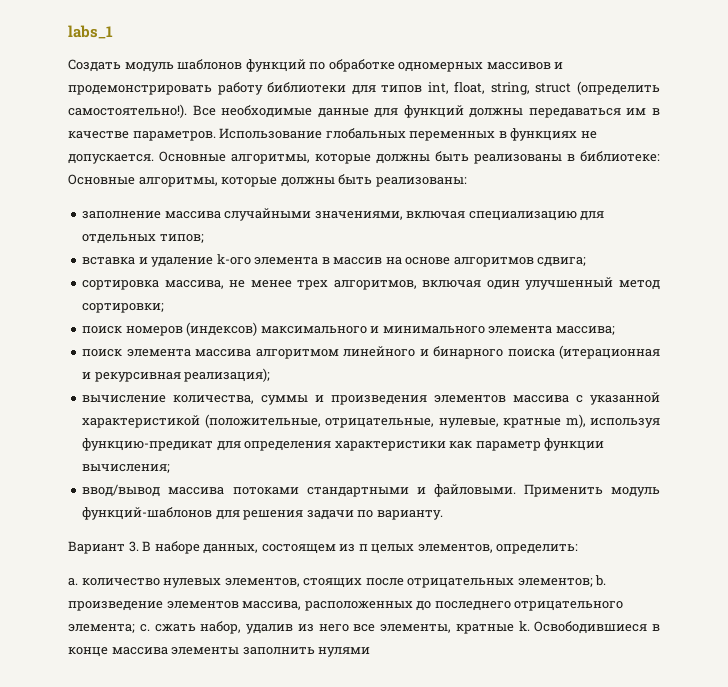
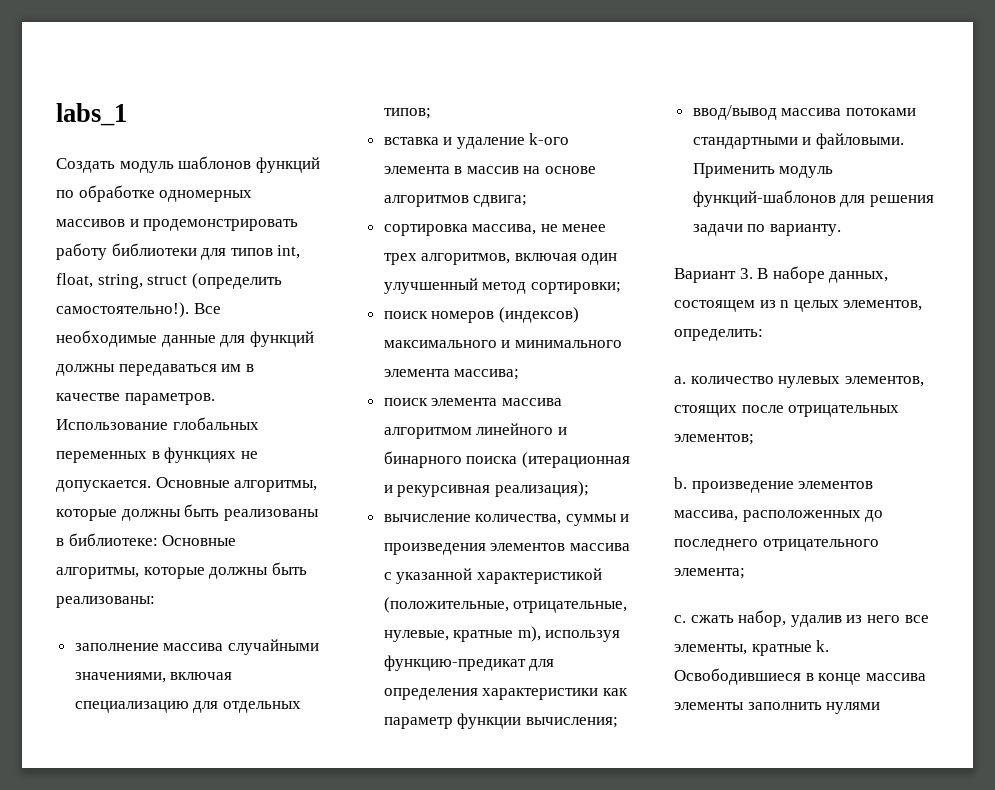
- Вариант 3. В наборе данных, состоящем из п целых элементов, определить:
+ Вариант 3. В наборе данных, состоящем из n целых элементов, определить:
- a. количество нулевых элементов, стоящих после отрицательных элементов; b. произведение элементов массива, расположенных до последнего отрицательного элемента; c. сжать набор, удалив из него все элементы, кратные k.
+ a. количество нулевых элементов, стоящих после отрицательных элементов;
+ b. произведение элементов массива, расположенных до последнего отрицательного элемента;
+ c. сжать набор, удалив из него все элементы, кратные k.

